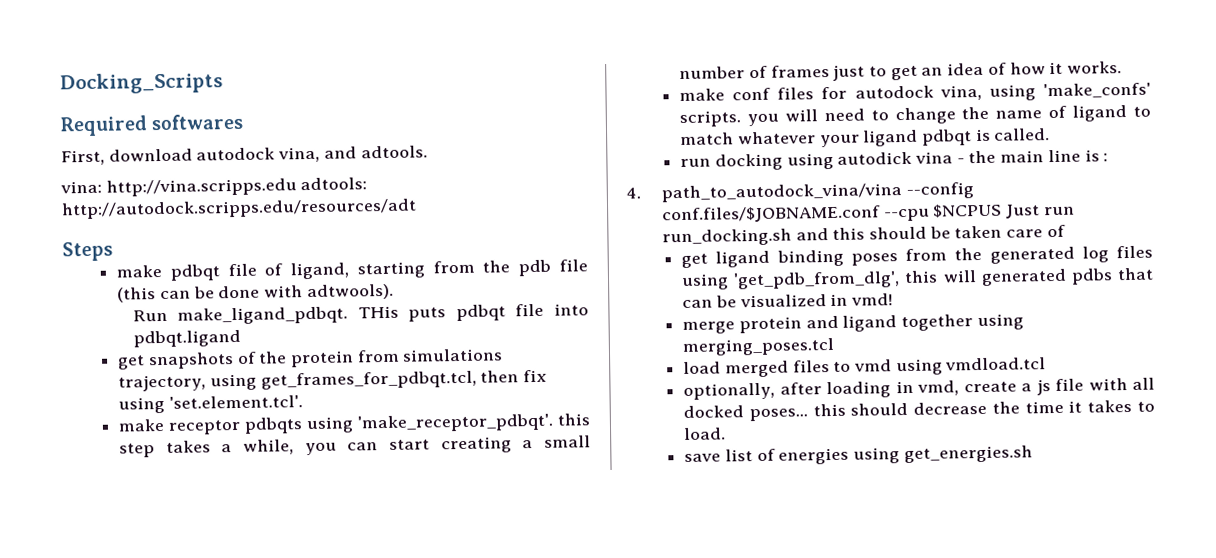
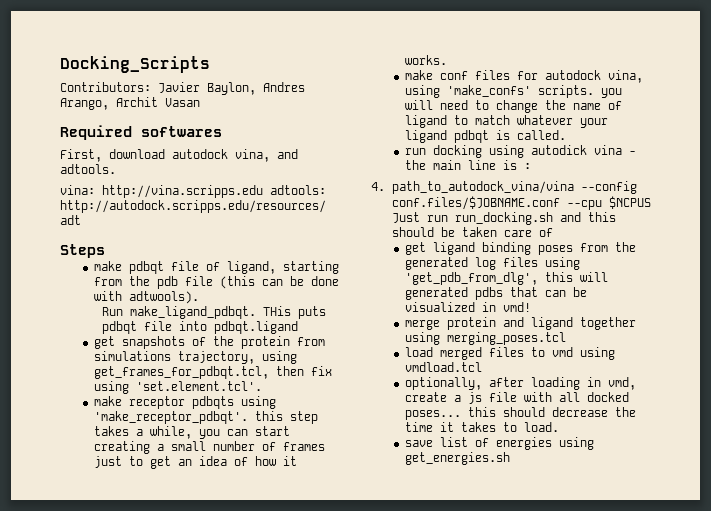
+ Contributors: Javier Baylon, Andres Arango, Archit Vasan

